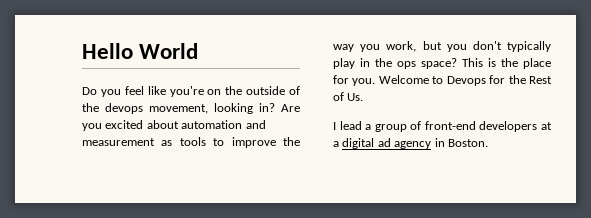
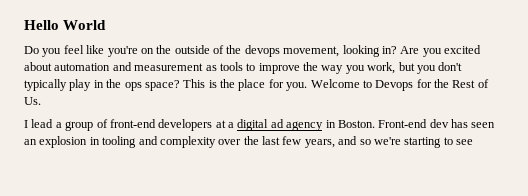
+ Front-end dev has seen an explosion in tooling and complexity over the last few years, and so we're starting to see

